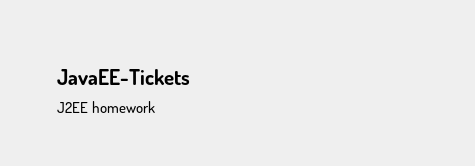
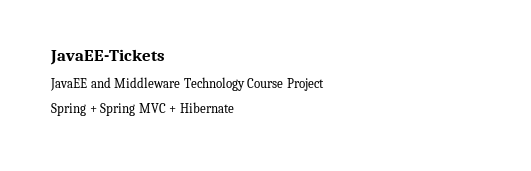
- J2EE homework
+ JavaEE and Middleware Technology Course Project
+ Spring + Spring MVC + Hibernate

